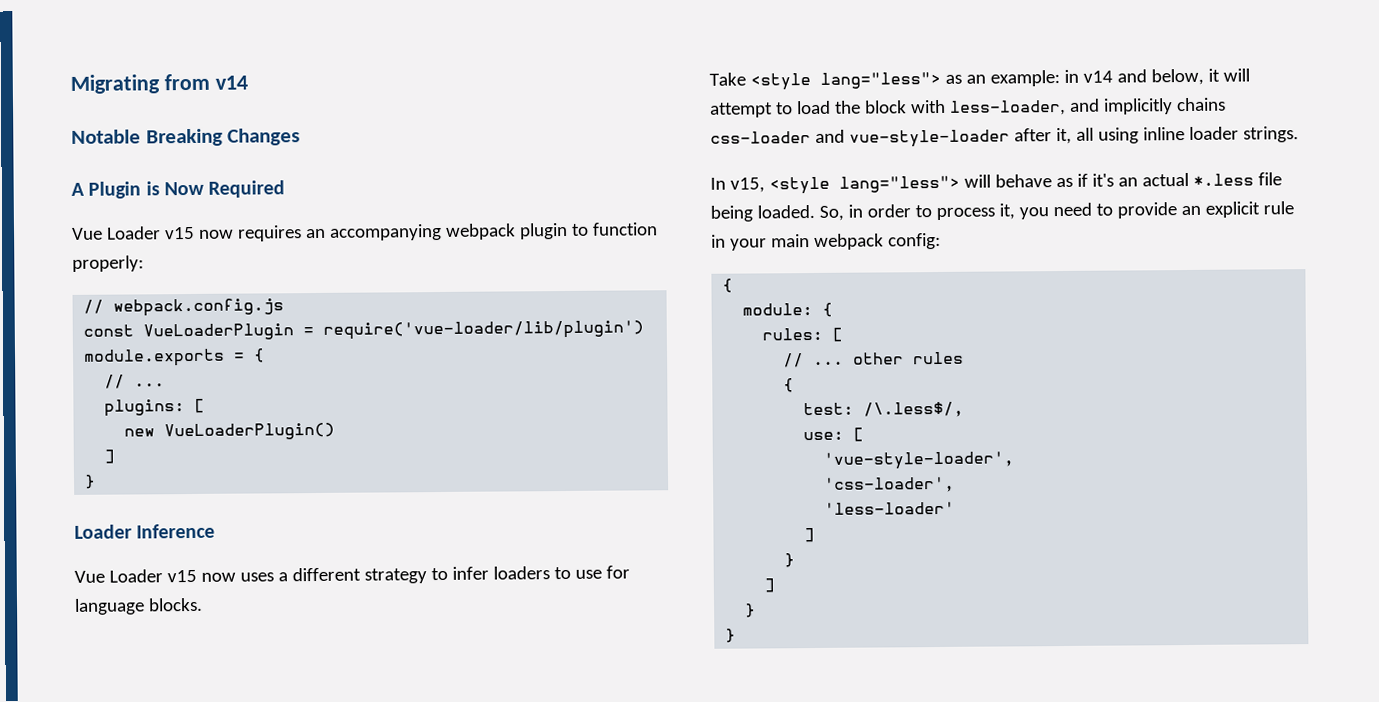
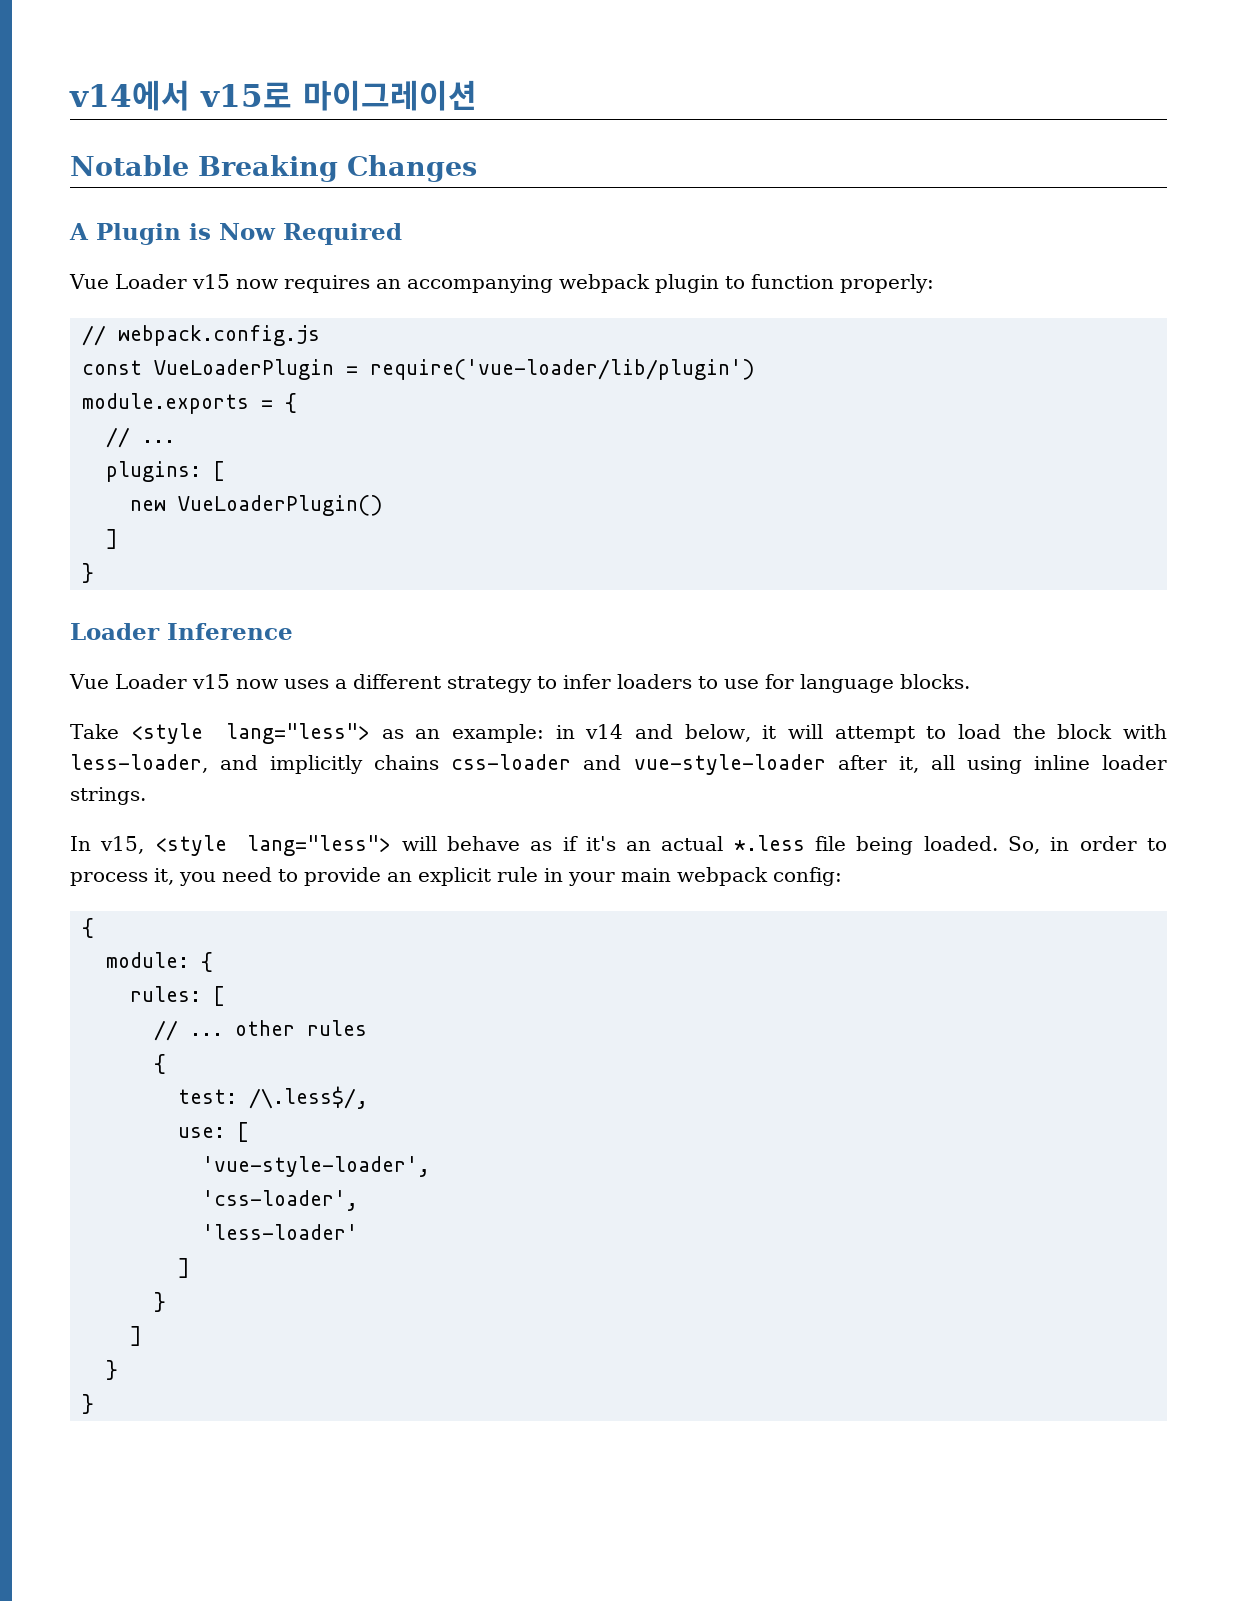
- Migrating from v14
+ v14에서 v15로 마이그레이션

